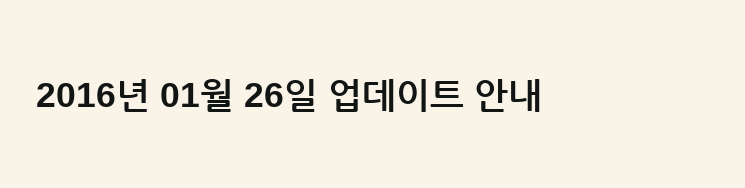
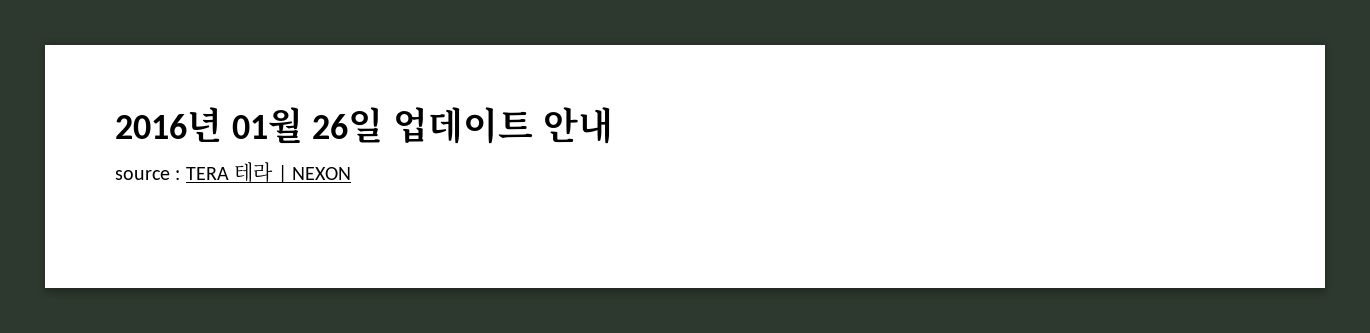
+ source : TERA 테라 | NEXON

